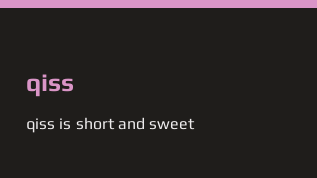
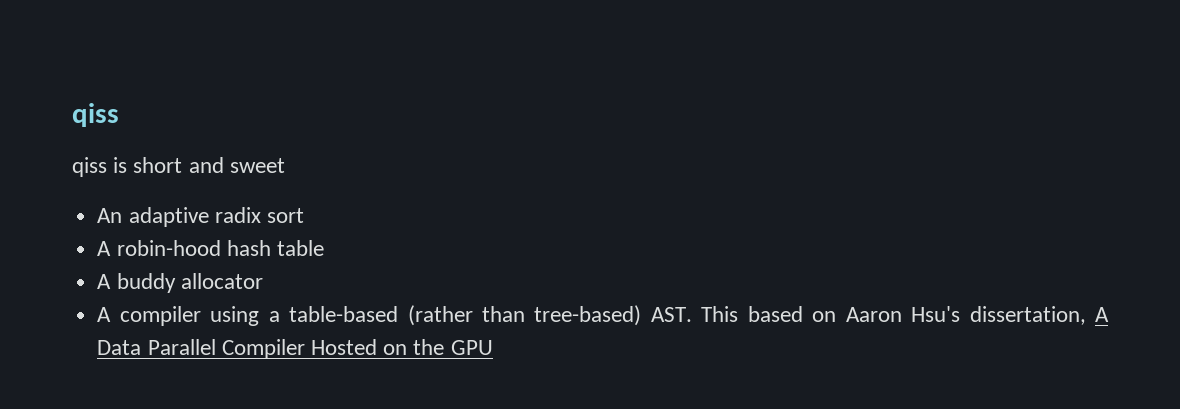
+ An adaptive radix sort
+ A robin-hood hash table
+ A buddy allocator
+ A compiler using a table-based (rather than tree-based) AST. This based on Aaron Hsu's dissertation, A Data Parallel Compiler Hosted on the GPU

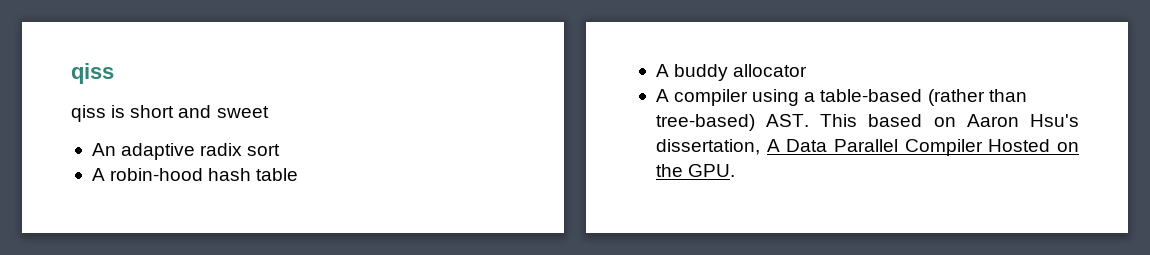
- A compiler using a table-based (rather than tree-based) AST. This based on Aaron Hsu's dissertation, A Data Parallel Compiler Hosted on the GPU
+ A compiler using a table-based (rather than tree-based) AST. This based on Aaron Hsu's dissertation, A Data Parallel Compiler Hosted on the GPU.

